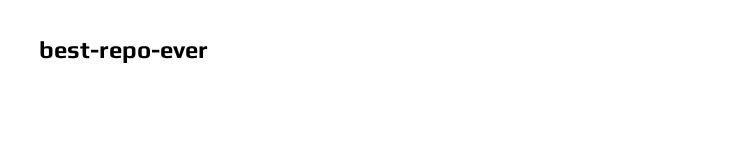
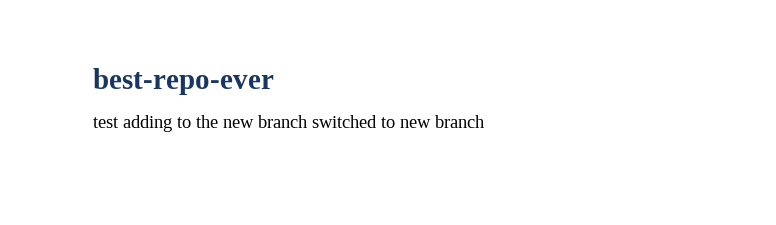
+ test adding to the new branch switched to new branch

